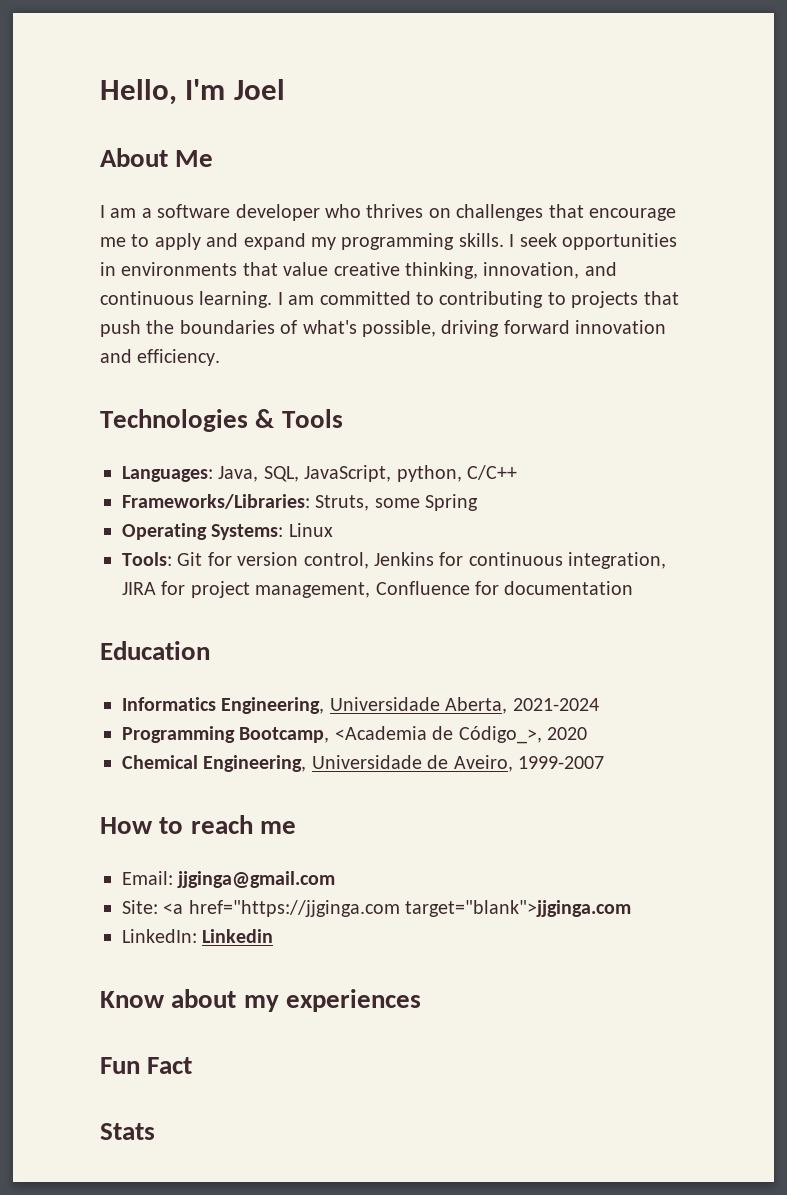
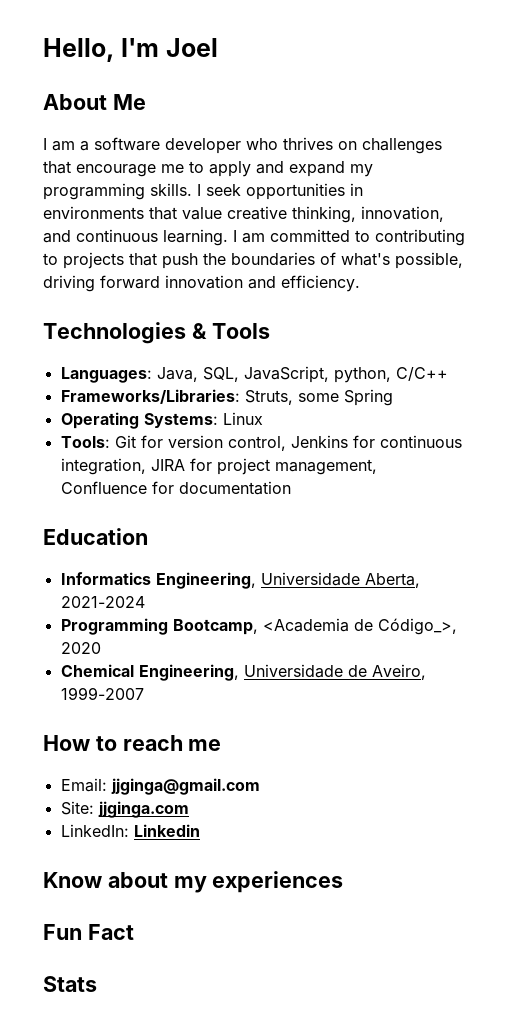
- Site: <a href="https://jjginga.com target="blank">jjginga.com
+ Site: jjginga.com

